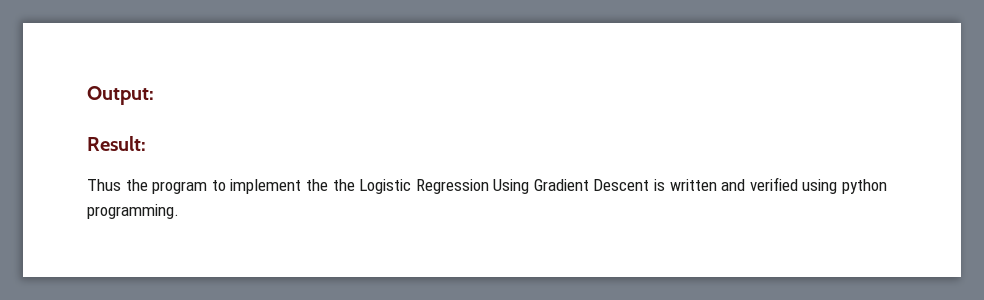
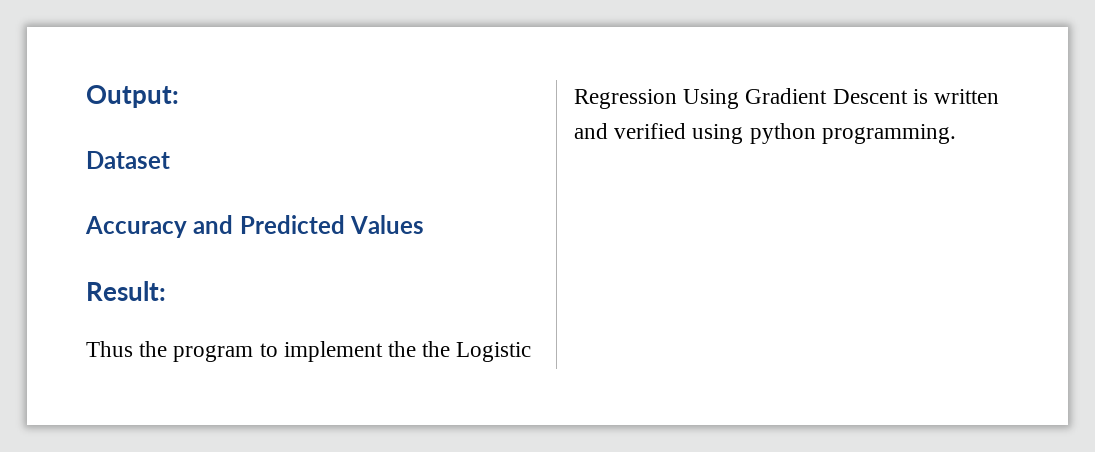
+ Dataset
+ Accuracy and Predicted Values

